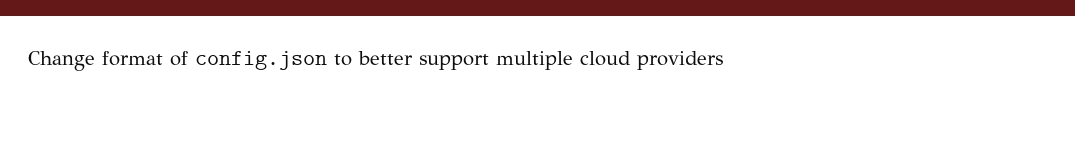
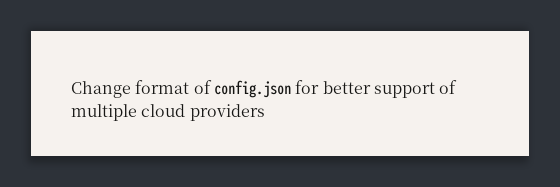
- Change format of config.json to better support multiple cloud providers
+ Change format of config.json for better support of multiple cloud providers

